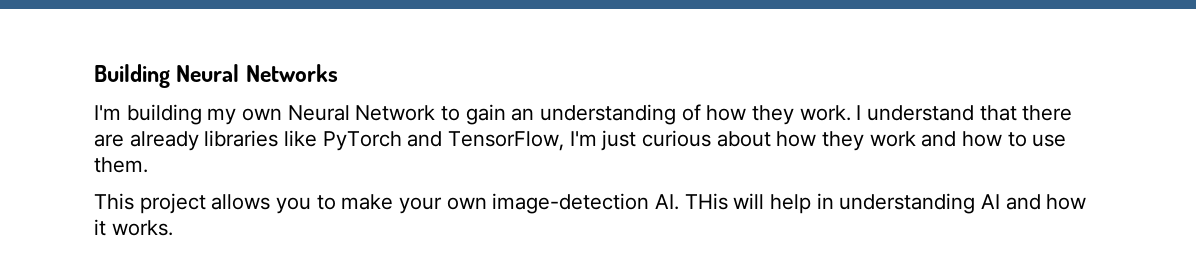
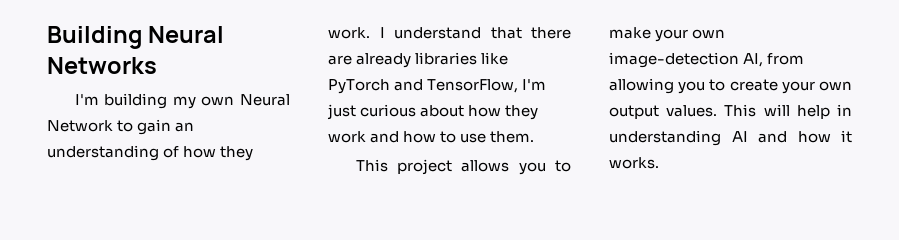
- This project allows you to make your own image-detection AI. THis will help in understanding AI and how it works.
+ This project allows you to make your own image-detection AI, from allowing you to create your own output values. This will help in understanding AI and how it works.

